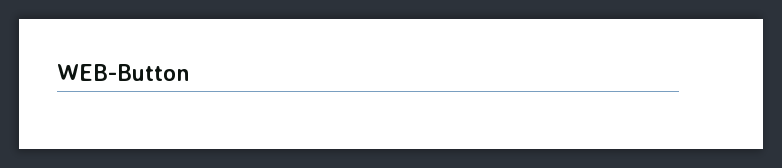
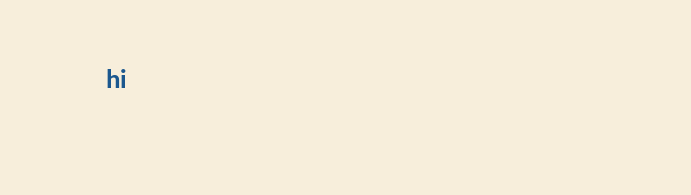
- WEB-Button
+ hi

